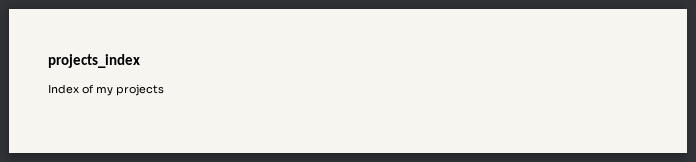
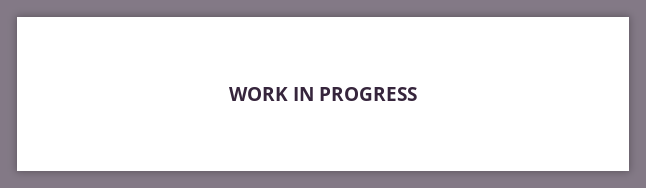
- projects_index
- Index of my projects
+ WORK IN PROGRESS

